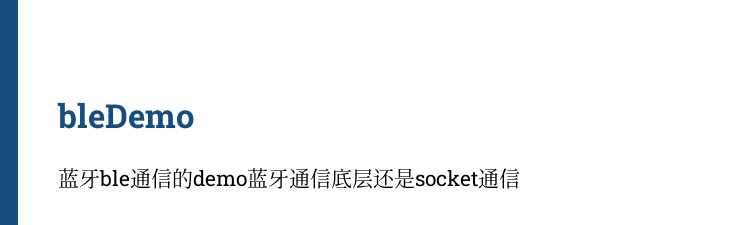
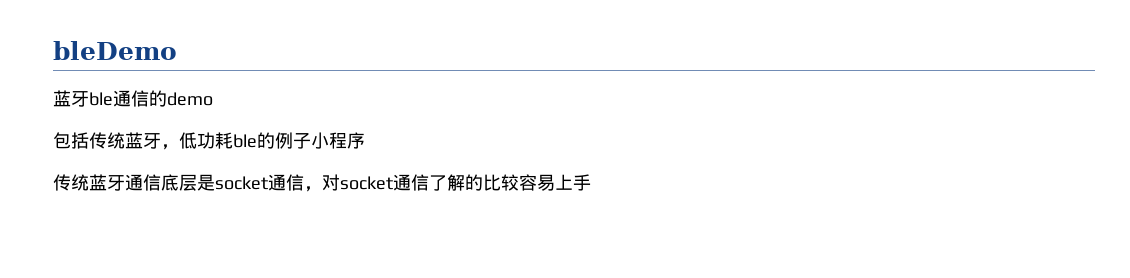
- 蓝牙ble通信的demo蓝牙通信底层还是socket通信
+ 蓝牙ble通信的demo
+ 包括传统蓝牙，低功耗ble的例子小程序
+ 传统蓝牙通信底层是socket通信，对socket通信了解的比较容易上手

